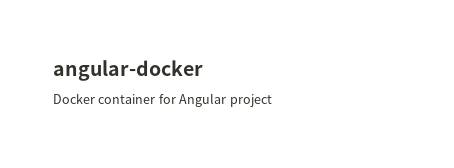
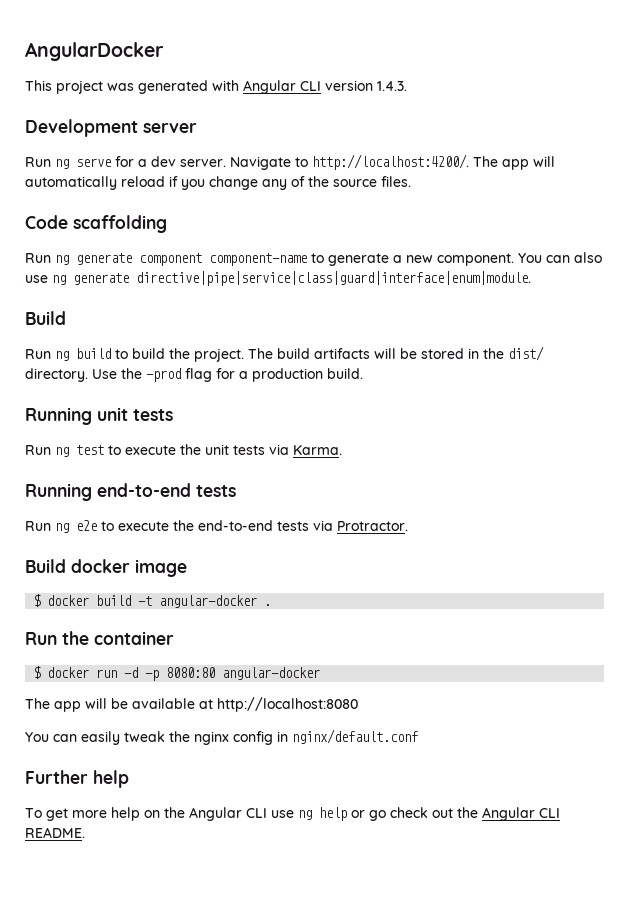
- angular-docker
- Docker container for Angular project
+ AngularDocker
+ This project was generated with Angular CLI version 1.4.3.
+ Development server
+ Run ng serve for a dev server. Navigate to http://localhost:4200/. The app will automatically reload if you change any of the source files.
+ Code scaffolding
+ Run ng generate component component-name to generate a new component. You can also use ng generate directive|pipe|service|class|guard|interface|enum|module.
+ Build
+ Run ng build to build the project. The build artifacts will be stored in the dist/ directory. Use the -prod flag for a production build.
+ Running unit tests
+ Run ng test to execute the unit tests via Karma.
+ Running end-to-end tests
+ Run ng e2e to execute the end-to-end tests via Protractor.
+ Build docker image
+ $ docker build -t angular-docker .
+ Run the container
+ $ docker run -d -p 8080:80 angular-docker
+ The app will be available at http://localhost:8080
+ You can easily tweak the nginx config in nginx/default.conf
+ Further help
+ To get more help on the Angular CLI use ng help or go check out the Angular CLI README.

